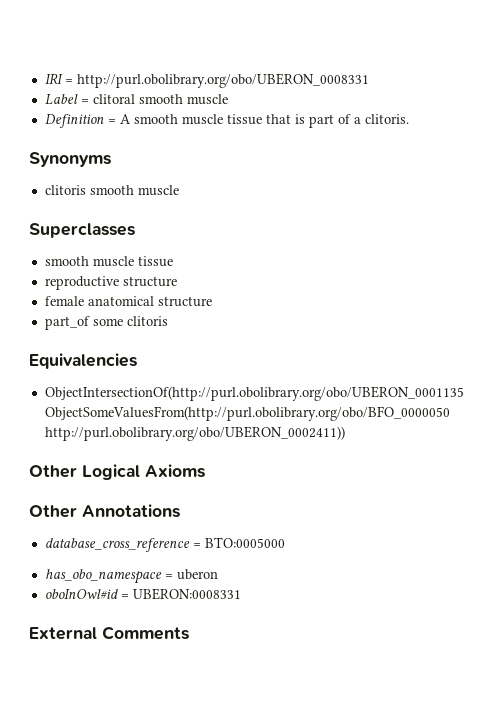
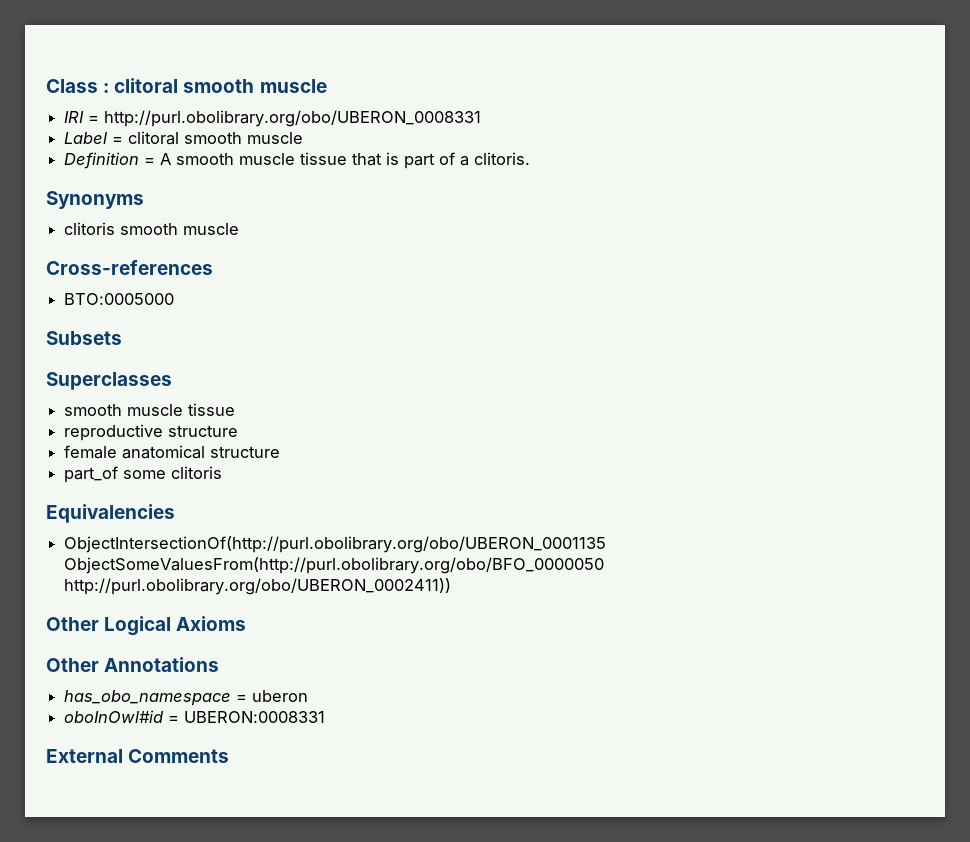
+ Class : clitoral smooth muscle
+ Cross-references
+ BTO:0005000
+ Subsets
- database_cross_reference = BTO:0005000

